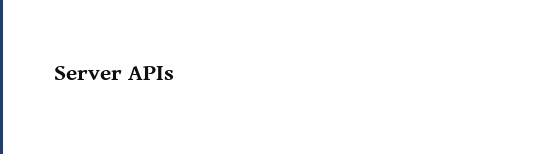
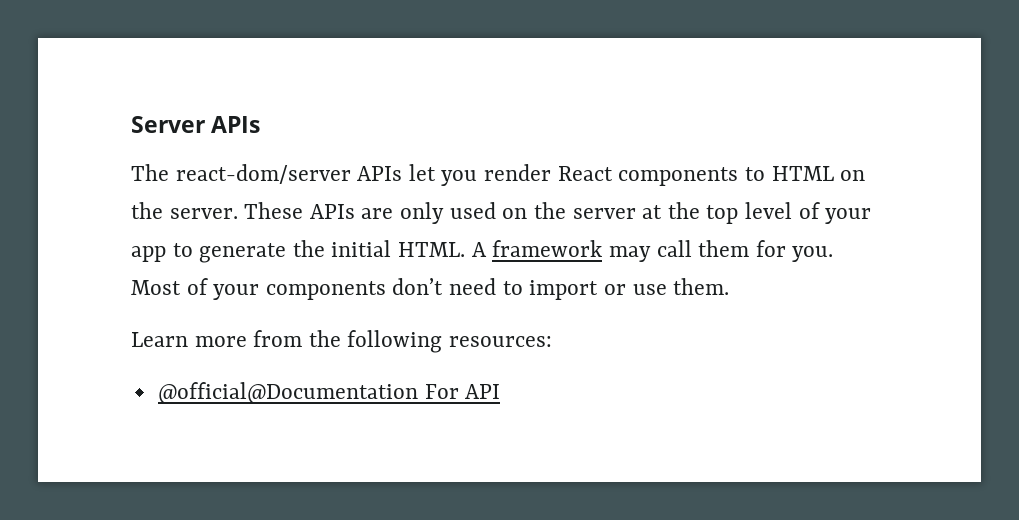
+ The react-dom/server APIs let you render React components to HTML on the server. These APIs are only used on the server at the top level of your app to generate the initial HTML. A framework may call them for you. Most of your components don’t need to import or use them.
+ Learn more from the following resources:
+ @official@Documentation For API

